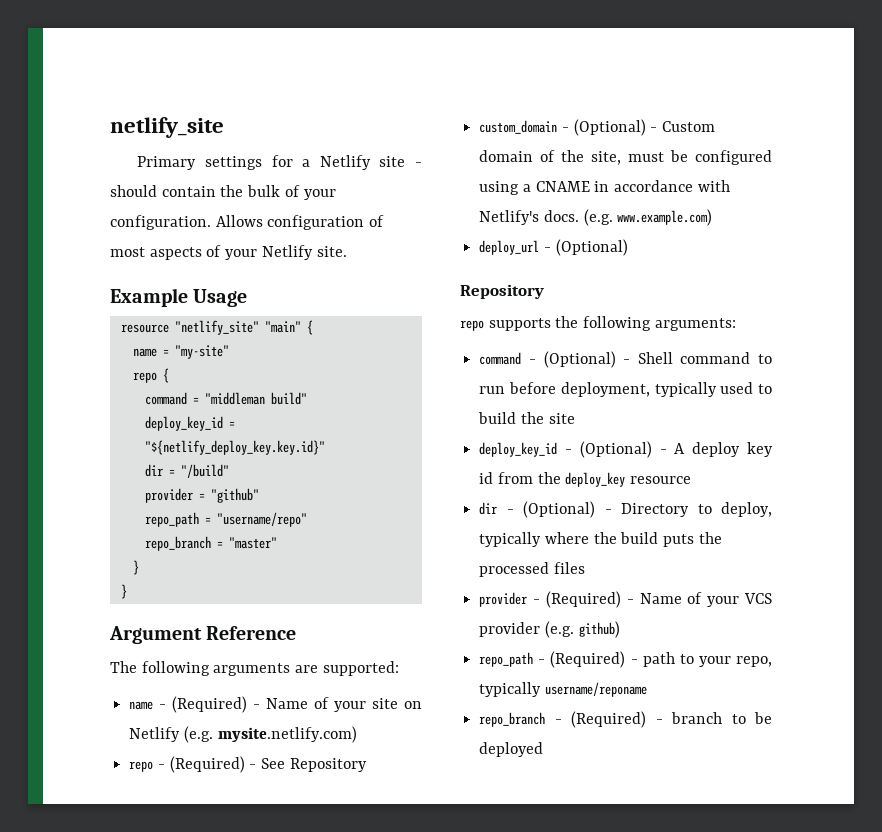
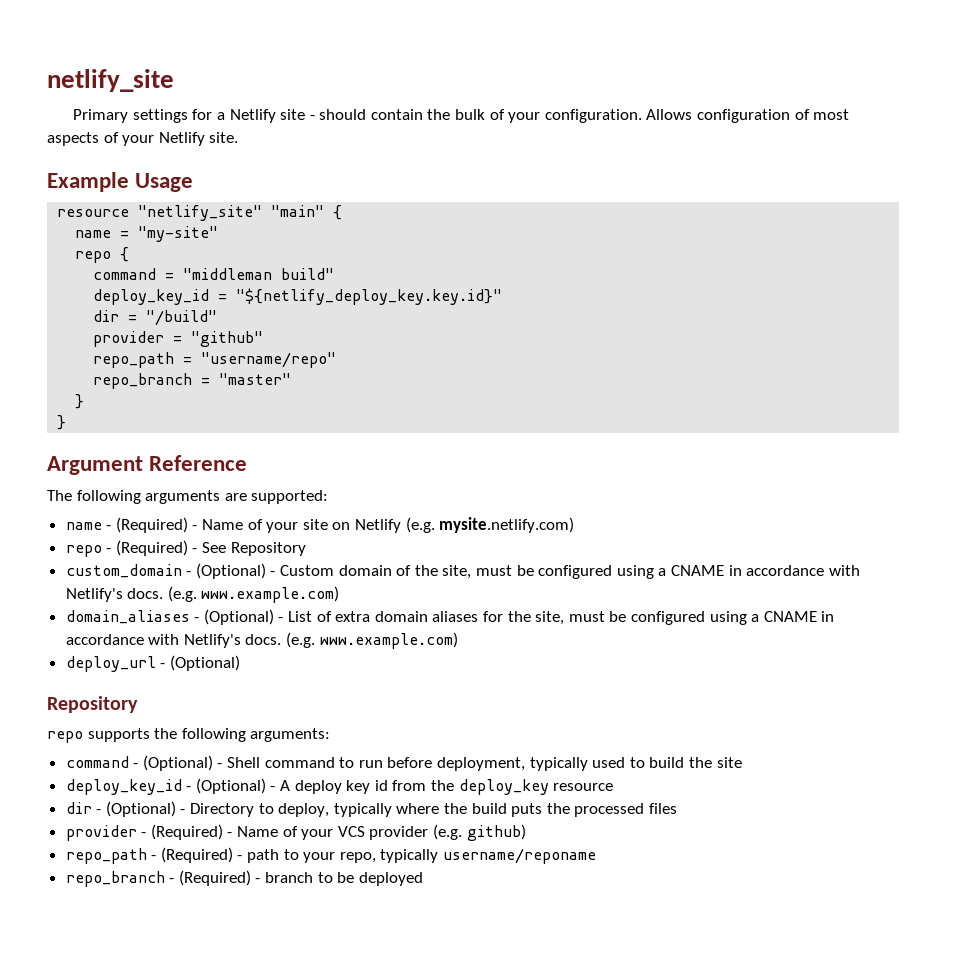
+ domain_aliases - (Optional) - List of extra domain aliases for the site, must be configured using a CNAME in accordance with Netlify's docs. (e.g. www.example.com)

